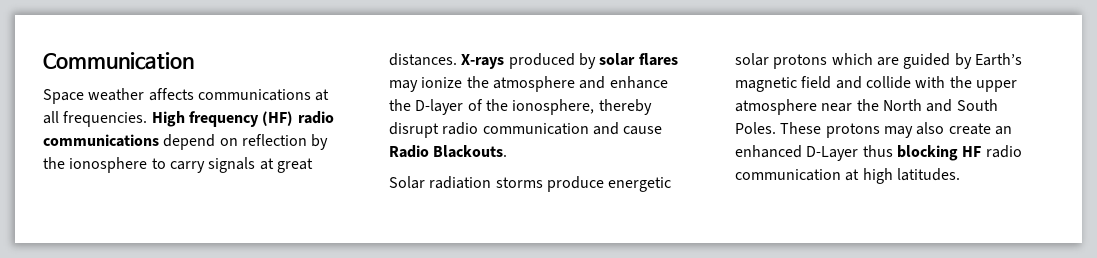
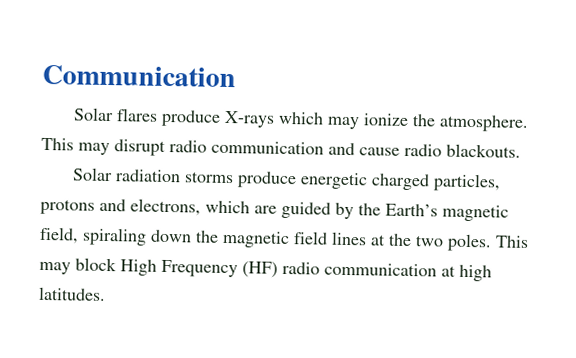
- Space weather affects communications at all frequencies. High frequency (HF) radio communications depend on reflection by the ionosphere to carry signals at great distances. X-rays produced by solar flares may ionize the atmosphere and enhance the D-layer of the ionosphere, thereby disrupt radio communication and cause Radio Blackouts.
+ Solar flares produce X-rays which may ionize the atmosphere. This may disrupt radio communication and cause radio blackouts.
- Solar radiation storms produce energetic solar protons which are guided by Earth’s magnetic field and collide with the upper atmosphere near the North and South Poles. These protons may also create an enhanced D-Layer thus blocking HF radio communication at high latitudes.
+ Solar radiation storms produce energetic charged particles, protons and electrons, which are guided by the Earth’s magnetic field, spiraling down the magnetic field lines at the two poles. This may block High Frequency (HF) radio communication at high latitudes.

